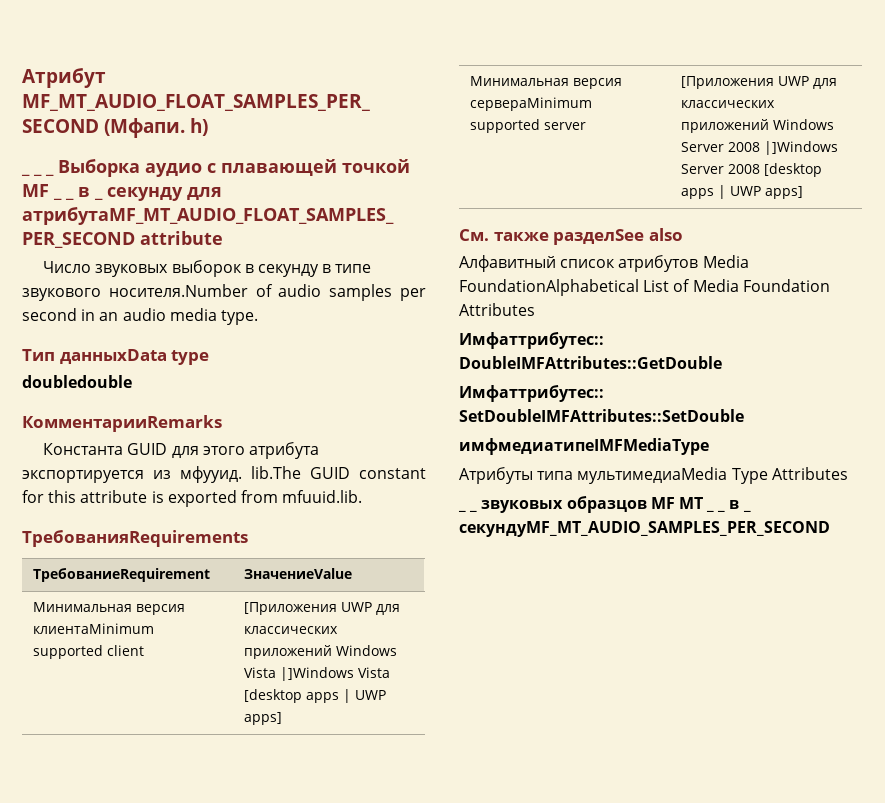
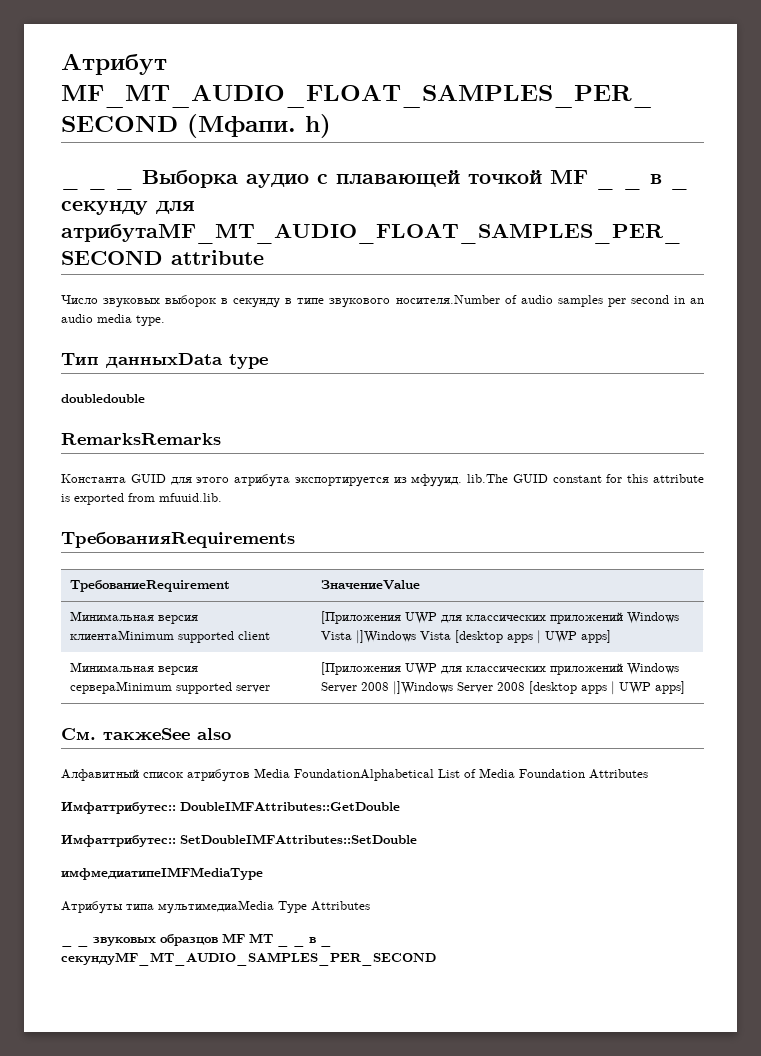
- КомментарииRemarks
+ RemarksRemarks
- См. также разделSee also
+ См. такжеSee also

